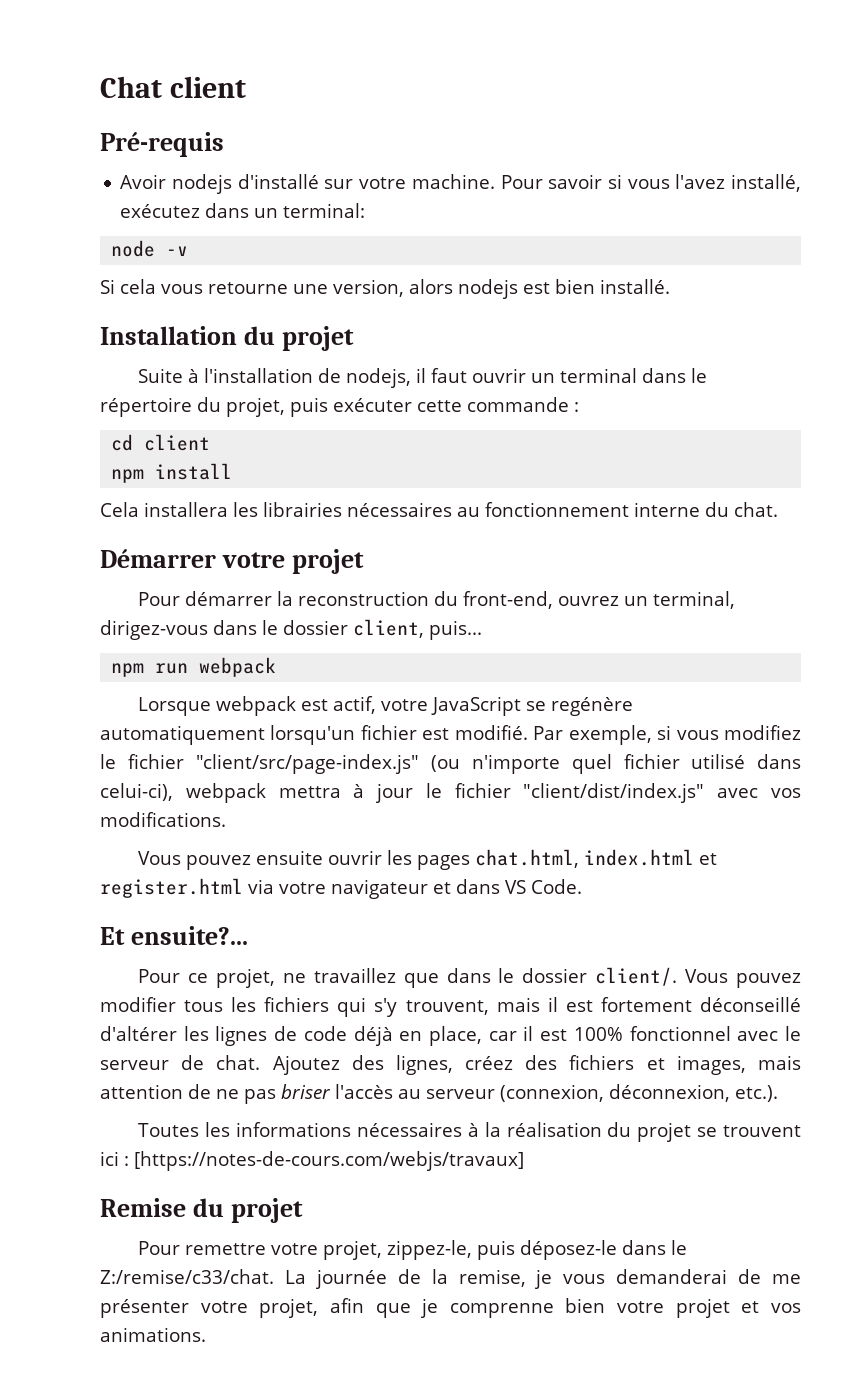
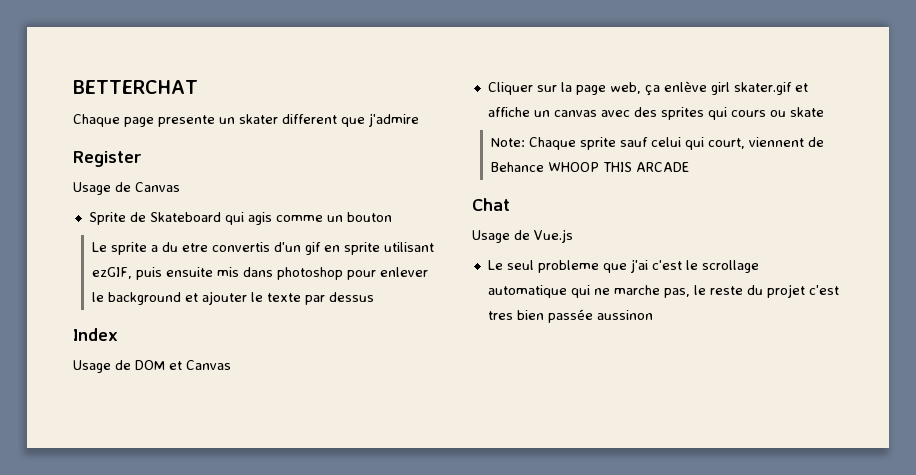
- Chat client
- Pré-requis
- Avoir nodejs d'installé sur votre machine. Pour savoir si vous l'avez installé, exécutez dans un terminal:
- node -v
- Si cela vous retourne une version, alors nodejs est bien installé.
- Installation du projet
- Suite à l'installation de nodejs, il faut ouvrir un terminal dans le répertoire du projet, puis exécuter cette commande :
- cd client
- npm install
- Cela installera les librairies nécessaires au fonctionnement interne du chat.
- Démarrer votre projet
- Pour démarrer la reconstruction du front-end, ouvrez un terminal, dirigez-vous dans le dossier client, puis...
- npm run webpack
- Lorsque webpack est actif, votre JavaScript se regénère automatiquement lorsqu'un fichier est modifié. Par exemple, si vous modifiez le fichier "client/src/page-index.js" (ou n'importe quel fichier utilisé dans celui-ci), webpack mettra à jour le fichier "client/dist/index.js" avec vos modifications.
- Vous pouvez ensuite ouvrir les pages chat.html, index.html et register.html via votre navigateur et dans VS Code.
- Et ensuite?...
- Pour ce projet, ne travaillez que dans le dossier client/. Vous pouvez modifier tous les fichiers qui s'y trouvent, mais il est fortement déconseillé d'altérer les lignes de code déjà en place, car il est 100% fonctionnel avec le serveur de chat. Ajoutez des lignes, créez des fichiers et images, mais attention de ne pas briser l'accès au serveur (connexion, déconnexion, etc.).
- Toutes les informations nécessaires à la réalisation du projet se trouvent ici : [https://notes-de-cours.com/webjs/travaux]
- Remise du projet
- Pour remettre votre projet, zippez-le, puis déposez-le dans le Z:/remise/c33/chat. La journée de la remise, je vous demanderai de me présenter votre projet, afin que je comprenne bien votre projet et vos animations.
+ BETTERCHAT
+ Chaque page presente un skater different que j'admire
+ Register
+ Usage de Canvas
+ Sprite de Skateboard qui agis comme un bouton
+ Le sprite a du etre convertis d'un gif en sprite utilisant ezGIF, puis ensuite mis dans photoshop pour enlever le background et ajouter le texte par dessus
+ Index
+ Usage de DOM et Canvas
+ Cliquer sur la page web, ça enlève girl skater.gif et affiche un canvas avec des sprites qui cours ou skate
+ Note: Chaque sprite sauf celui qui court, viennent de Behance WHOOP THIS ARCADE
+ Chat
+ Usage de Vue.js
+ Le seul probleme que j'ai c'est le scrollage automatique qui ne marche pas, le reste du projet c'est tres bien passée aussinon

